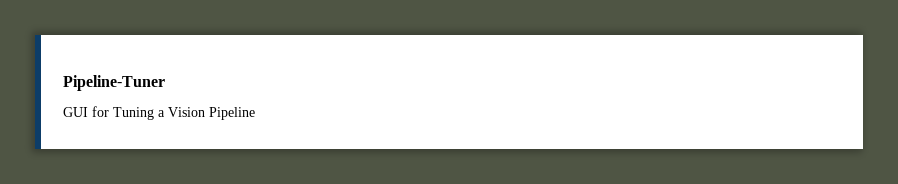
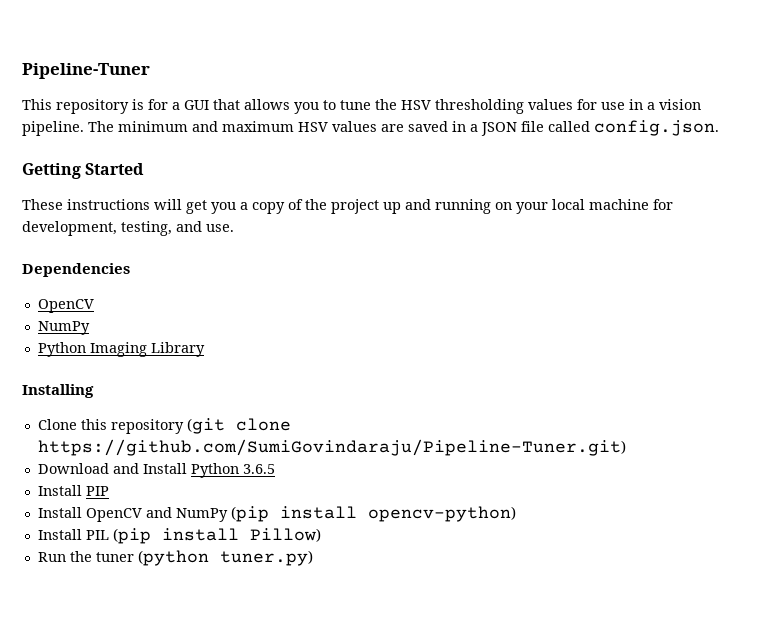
- GUI for Tuning a Vision Pipeline
+ This repository is for a GUI that allows you to tune the HSV thresholding values for use in a vision pipeline. The minimum and maximum HSV values are saved in a JSON file called config.json.
+ Getting Started
+ These instructions will get you a copy of the project up and running on your local machine for development, testing, and use.
+ Dependencies
+ OpenCV
+ NumPy
+ Python Imaging Library
+ Installing
+ Clone this repository (git clone https://github.com/SumiGovindaraju/Pipeline-Tuner.git)
+ Download and Install Python 3.6.5
+ Install PIP
+ Install OpenCV and NumPy (pip install opencv-python)
+ Install PIL (pip install Pillow)
+ Run the tuner (python tuner.py)

